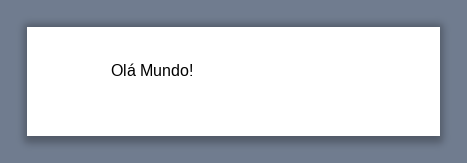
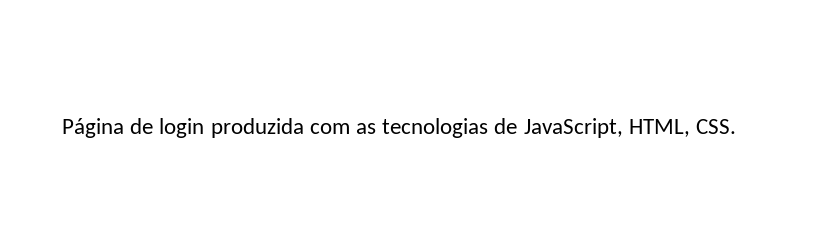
- Olá Mundo!
+ Página de login produzida com as tecnologias de JavaScript, HTML, CSS.

